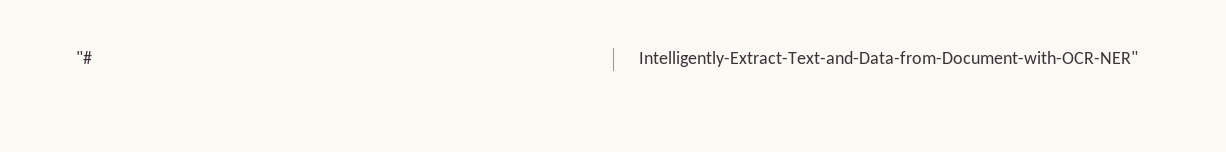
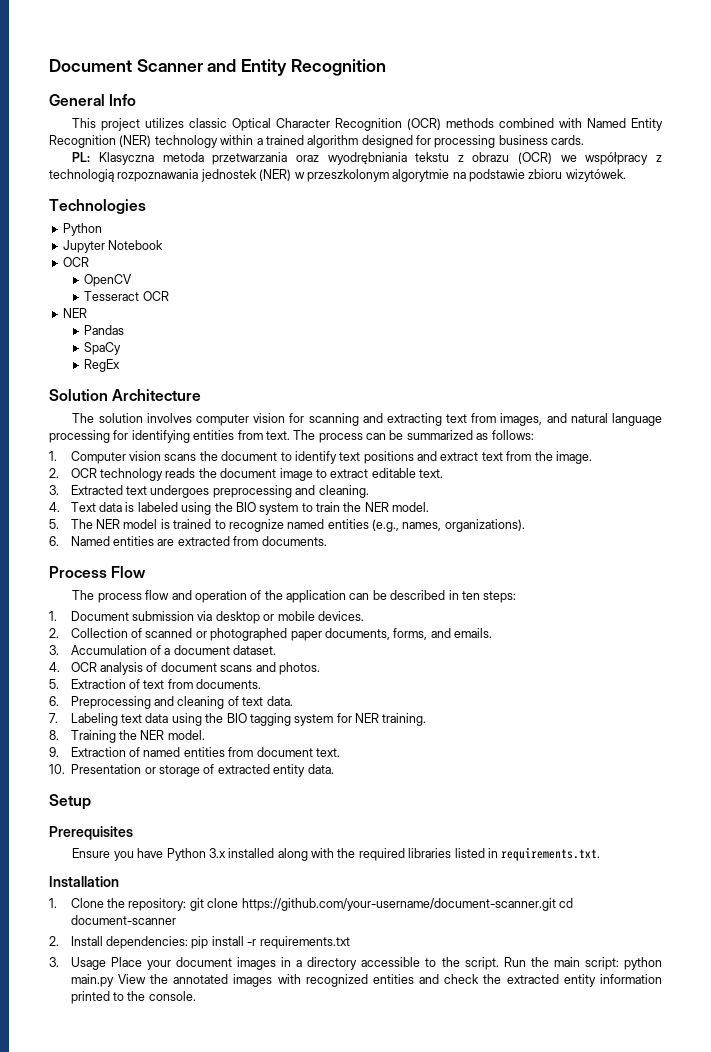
- "# Intelligently-Extract-Text-and-Data-from-Document-with-OCR-NER"
+ Document Scanner and Entity Recognition
+ General Info
+ This project utilizes classic Optical Character Recognition (OCR) methods combined with Named Entity Recognition (NER) technology within a trained algorithm designed for processing business cards.
+ PL: Klasyczna metoda przetwarzania oraz wyodrębniania tekstu z obrazu (OCR) we współpracy z technologią rozpoznawania jednostek (NER) w przeszkolonym algorytmie na podstawie zbioru wizytówek.
+ Technologies
+ Python
+ Jupyter Notebook
+ OCR
+ OpenCV
+ Tesseract OCR
+ NER
+ Pandas
+ SpaCy
+ RegEx
+ Solution Architecture
+ The solution involves computer vision for scanning and extracting text from images, and natural language processing for identifying entities from text. The process can be summarized as follows:
+ 1. Computer vision scans the document to identify text positions and extract text from the image.
+ 2. OCR technology reads the document image to extract editable text.
+ 3. Extracted text undergoes preprocessing and cleaning.
+ 4. Text data is labeled using the BIO system to train the NER model.
+ 5. The NER model is trained to recognize named entities (e.g., names, organizations).
+ 6. Named entities are extracted from documents.
+ Process Flow
+ The process flow and operation of the application can be described in ten steps:
+ 1. Document submission via desktop or mobile devices.
+ 2. Collection of scanned or photographed paper documents, forms, and emails.
+ 3. Accumulation of a document dataset.
+ 4. OCR analysis of document scans and photos.
+ 5. Extraction of text from documents.
+ 6. Preprocessing and cleaning of text data.
+ 7. Labeling text data using the BIO tagging system for NER training.
+ 8. Training the NER model.
+ 9. Extraction of named entities from document text.
+ 10. Presentation or storage of extracted entity data.
+ Setup
+ Prerequisites
+ Ensure you have Python 3.x installed along with the required libraries listed in requirements.txt.
+ Installation
+ 1. Clone the repository: git clone https://github.com/your-username/document-scanner.git cd document-scanner
+ 2. Install dependencies: pip install -r requirements.txt
+ 3. Usage Place your document images in a directory accessible to the script. Run the main script: python main.py View the annotated images with recognized entities and check the extracted entity information printed to the console.

